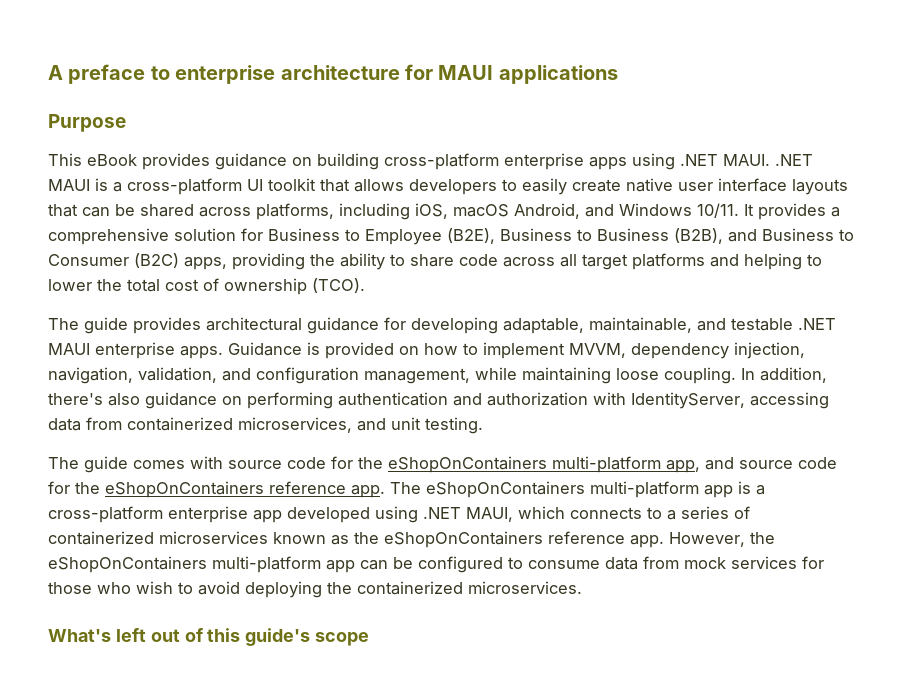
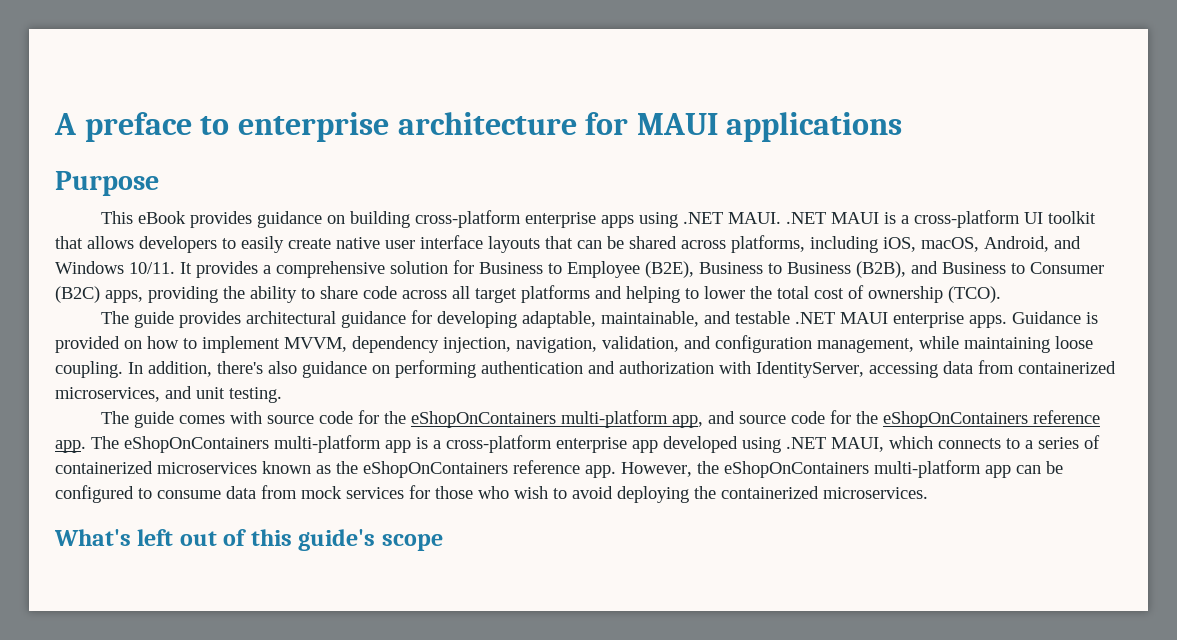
- This eBook provides guidance on building cross-platform enterprise apps using .NET MAUI. .NET MAUI is a cross-platform UI toolkit that allows developers to easily create native user interface layouts that can be shared across platforms, including iOS, macOS Android, and Windows 10/11.
+ This eBook provides guidance on building cross-platform enterprise apps using .NET MAUI. .NET MAUI is a cross-platform UI toolkit that allows developers to easily create native user interface layouts that can be shared across platforms, including iOS, macOS, Android, and Windows 10/11.

